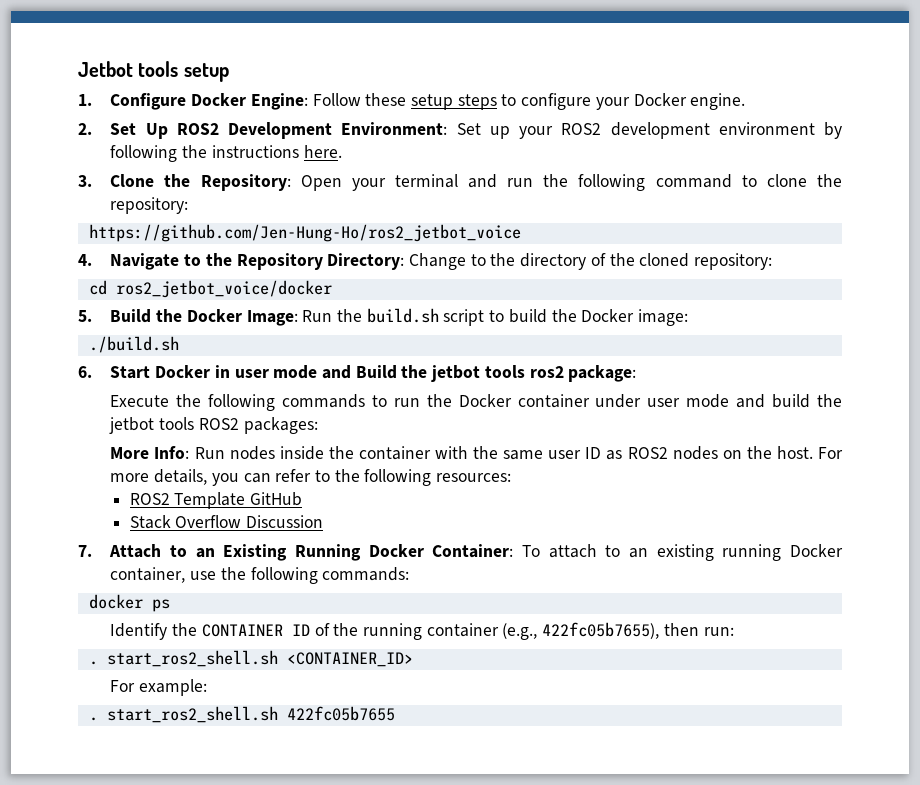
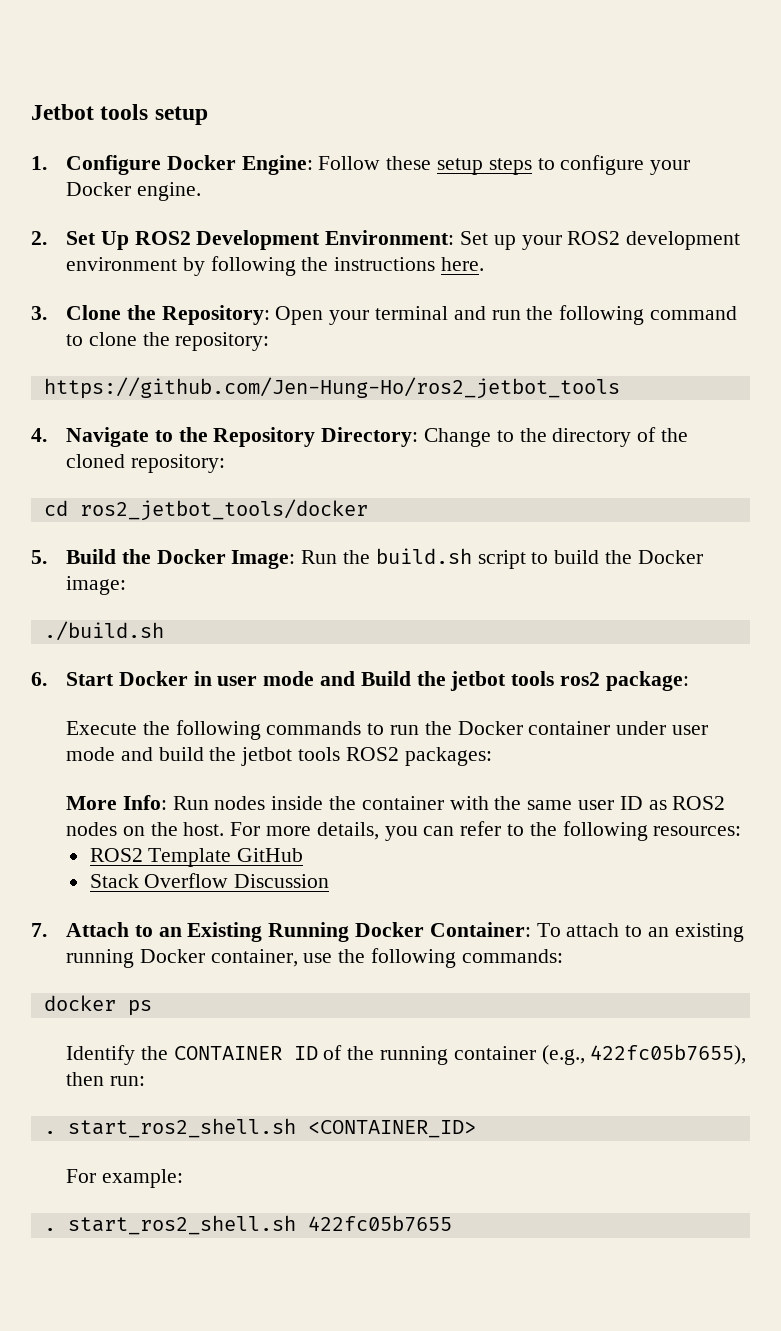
- https://github.com/Jen-Hung-Ho/ros2_jetbot_voice
+ https://github.com/Jen-Hung-Ho/ros2_jetbot_tools
- cd ros2_jetbot_voice/docker
+ cd ros2_jetbot_tools/docker

